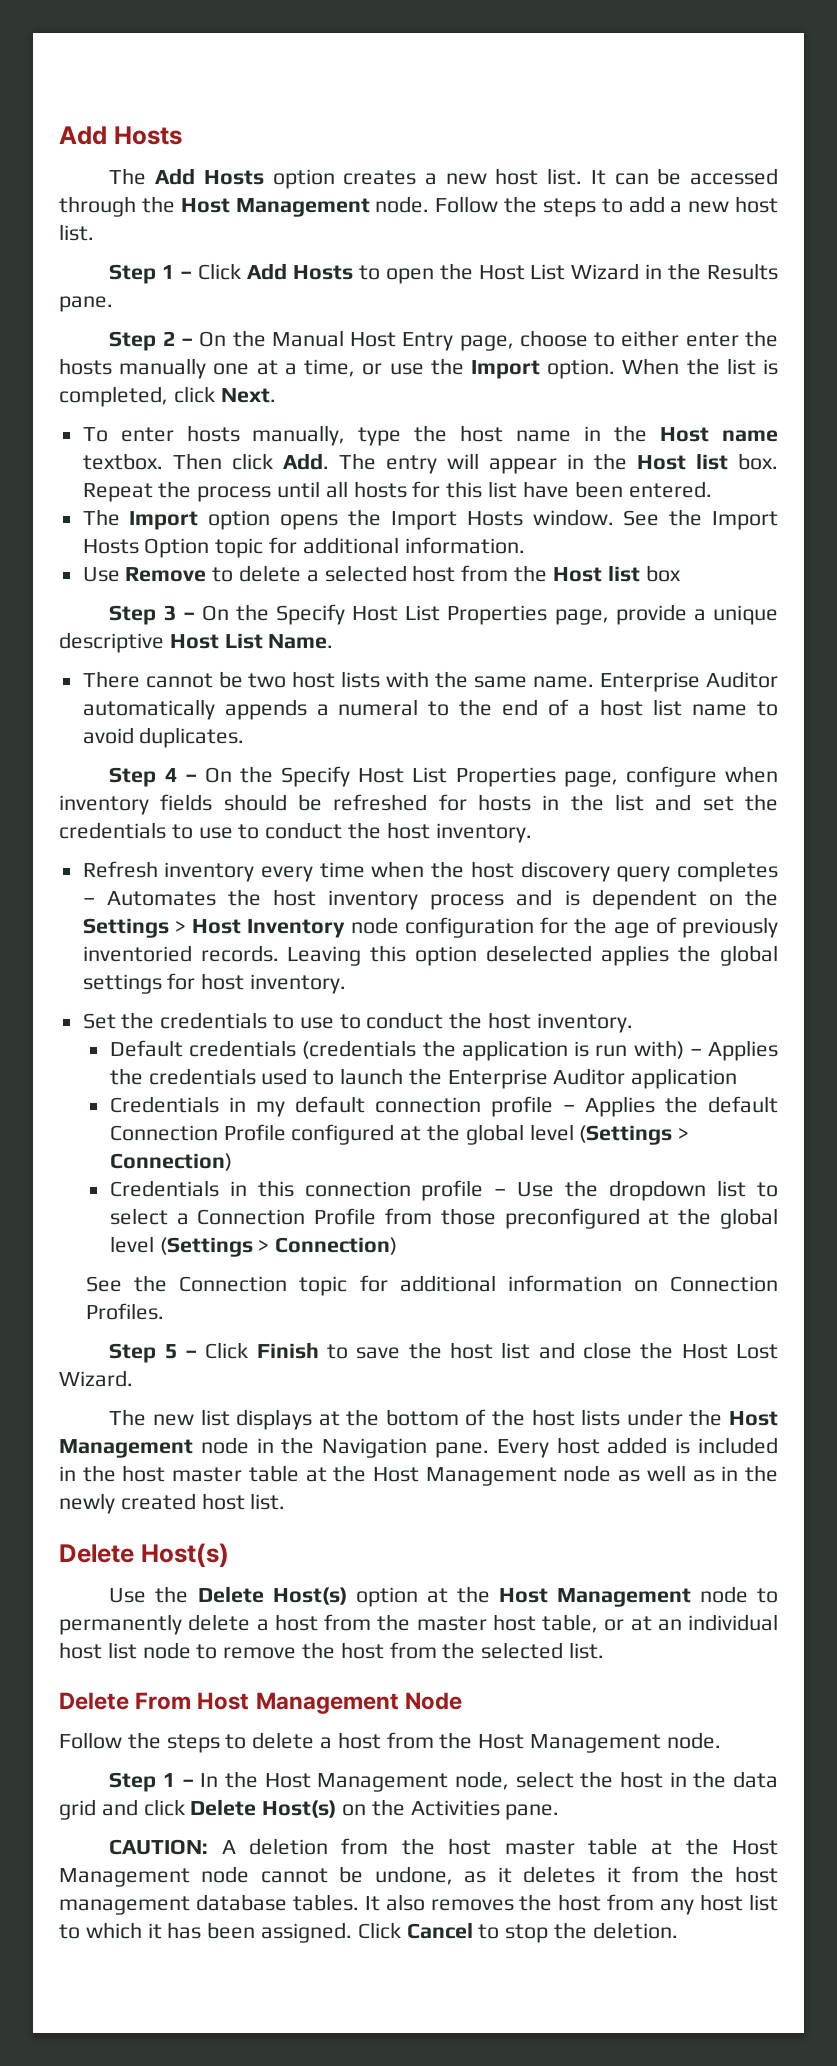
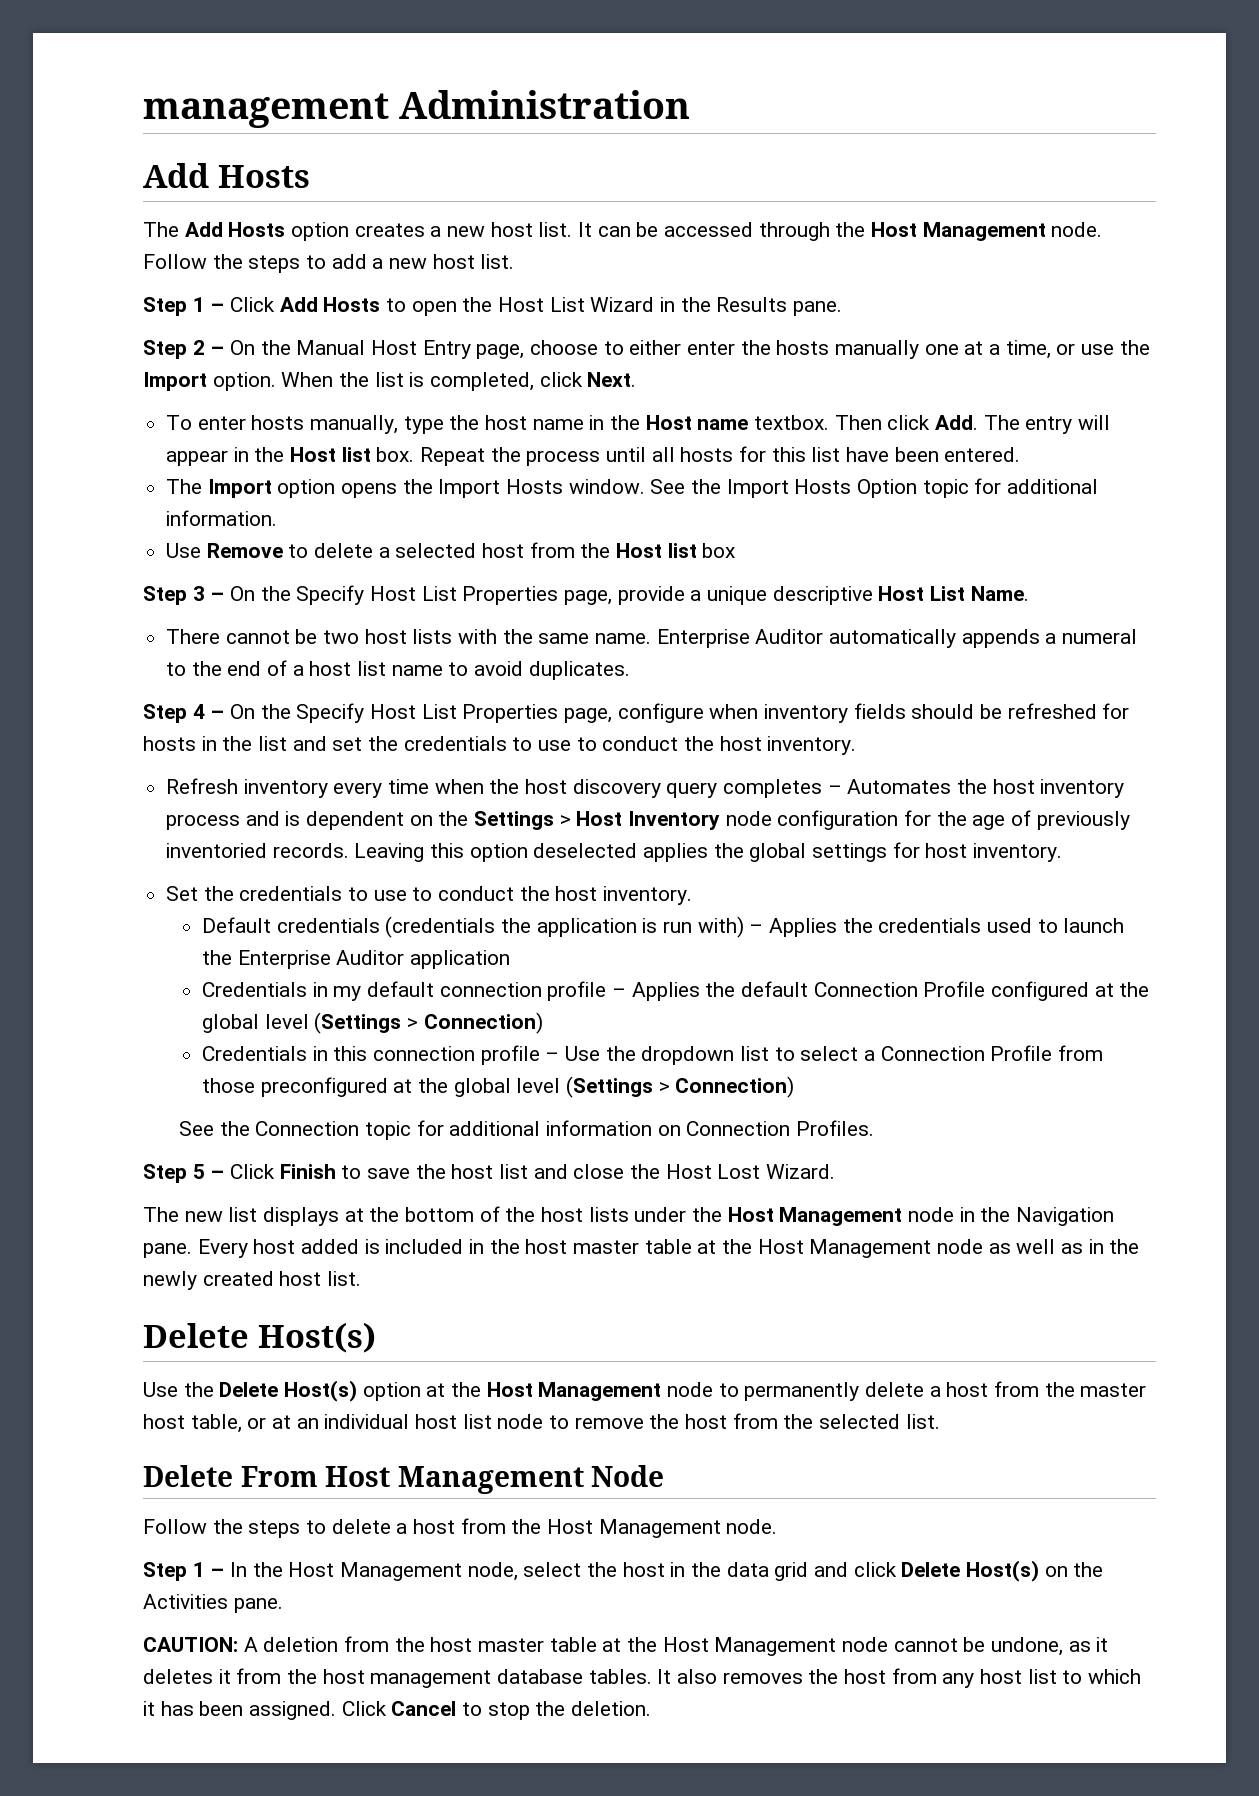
+ management Administration

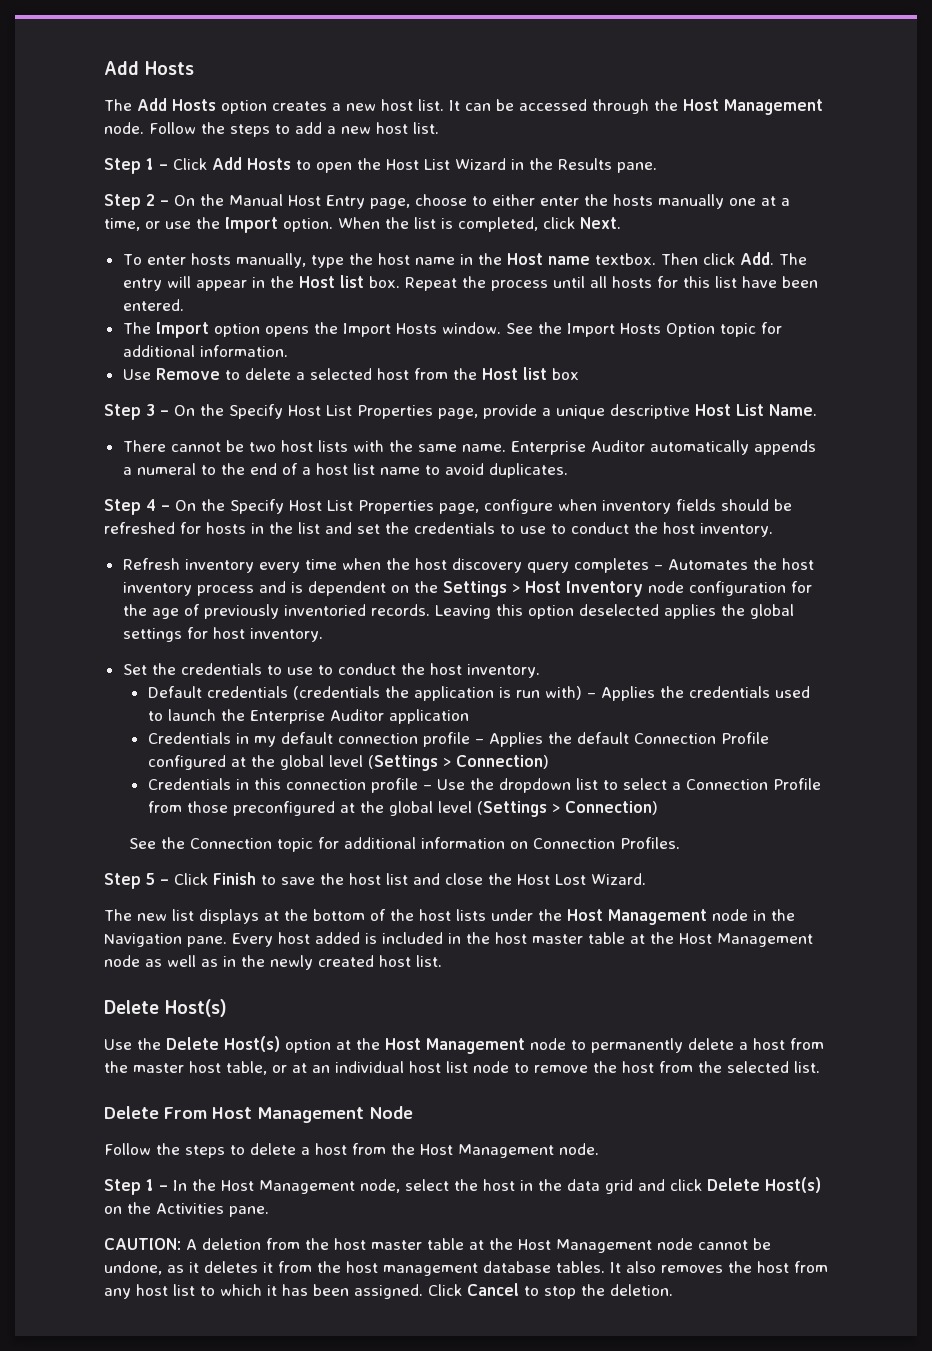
- management Administration

